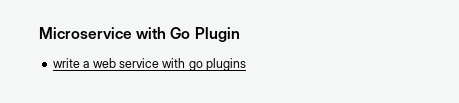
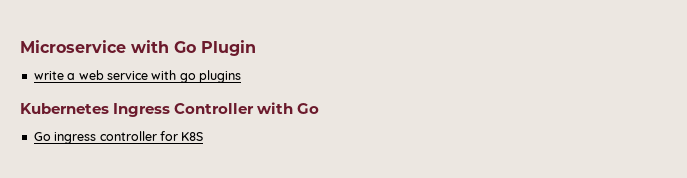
+ Kubernetes Ingress Controller with Go
+ Go ingress controller for K8S

